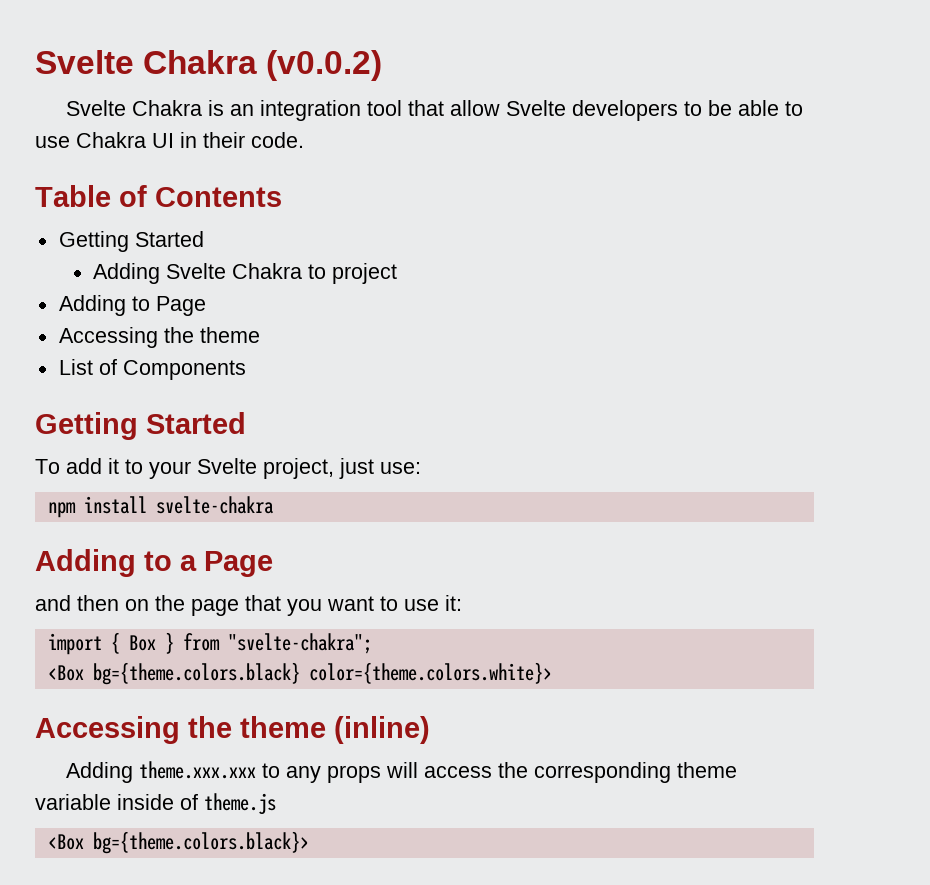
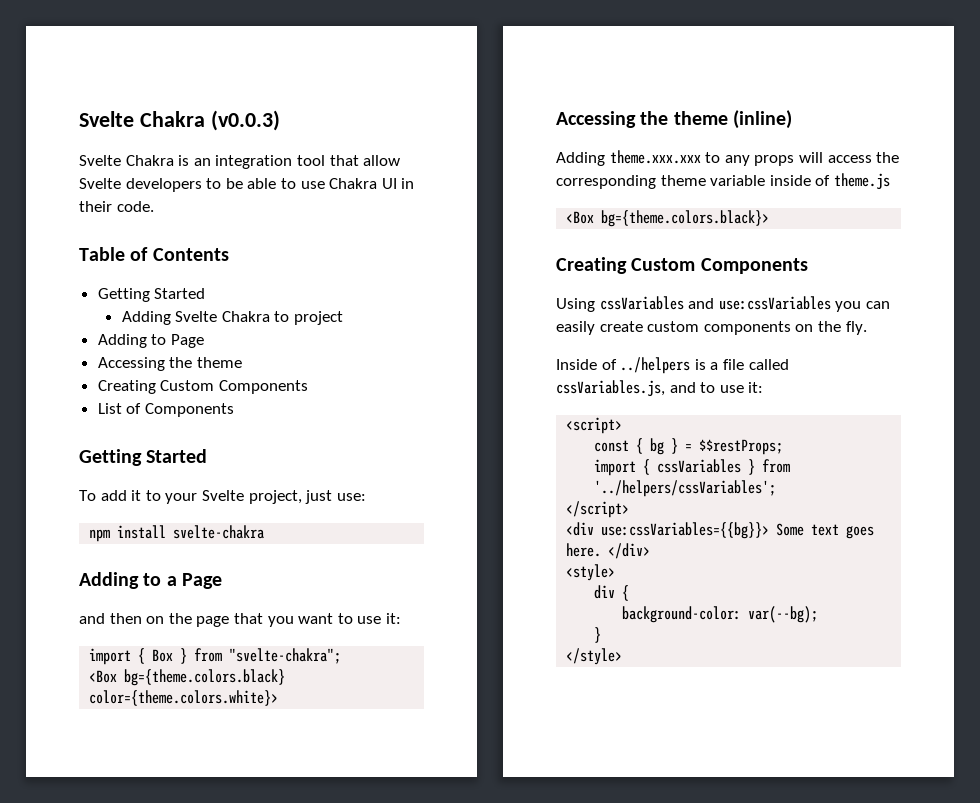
- Svelte Chakra (v0.0.2)
+ Svelte Chakra (v0.0.3)
  Adding to Page
  Accessing the theme
+ Creating Custom Components
  <Box bg={theme.colors.black}>
+ Creating Custom Components
+ Using cssVariables and use:cssVariables you can easily create custom components on the fly.
+ Inside of ../helpers is a file called cssVariables.js, and to use it:
+ <script>
+ const { bg } = $$restProps;
+ import { cssVariables } from '../helpers/cssVariables';
+ </script>
+ <div use:cssVariables={{bg}}> Some text goes here. </div>
+ <style>
+ div {
+ background-color: var(--bg);
+ }
+ </style>

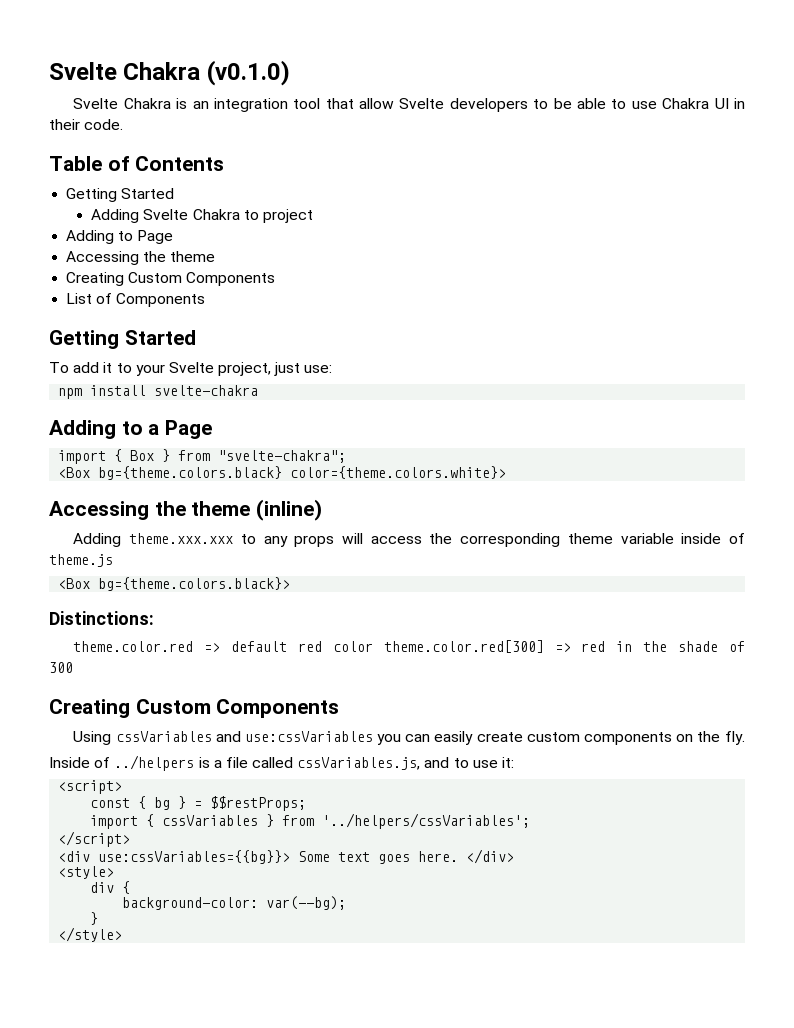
- Svelte Chakra (v0.0.3)
+ Svelte Chakra (v0.1.0)
- and then on the page that you want to use it:
+ Distinctions:
+ theme.color.red => default red color theme.color.red[300] => red in the shade of 300

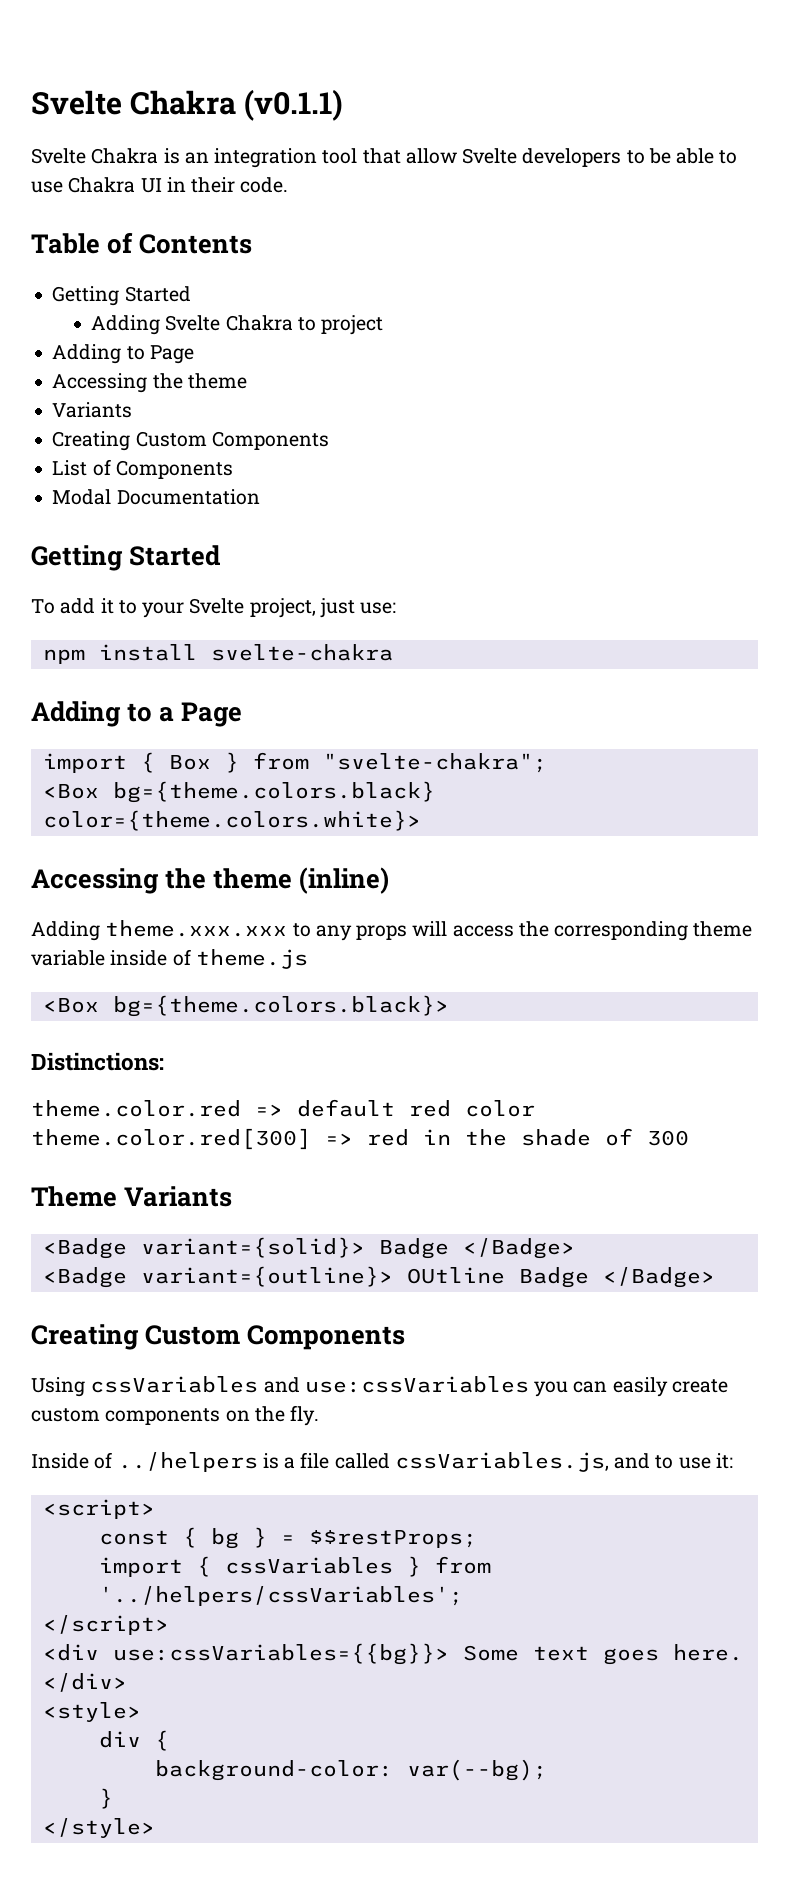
- Svelte Chakra (v0.1.0)
+ Svelte Chakra (v0.1.1)
  Adding to Page
  Accessing the theme
+ Variants
+ Modal Documentation
+ Theme Variants
+ <Badge variant={solid}> Badge </Badge>
+ <Badge variant={outline}> OUtline Badge </Badge>

